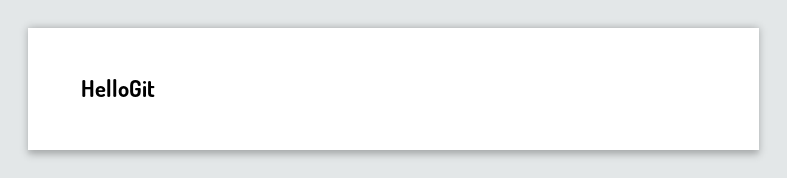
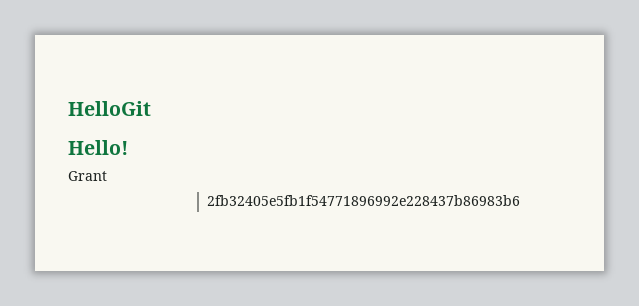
+ Hello!
+ Grant
+ 2fb32405e5fb1f54771896992e228437b86983b6

